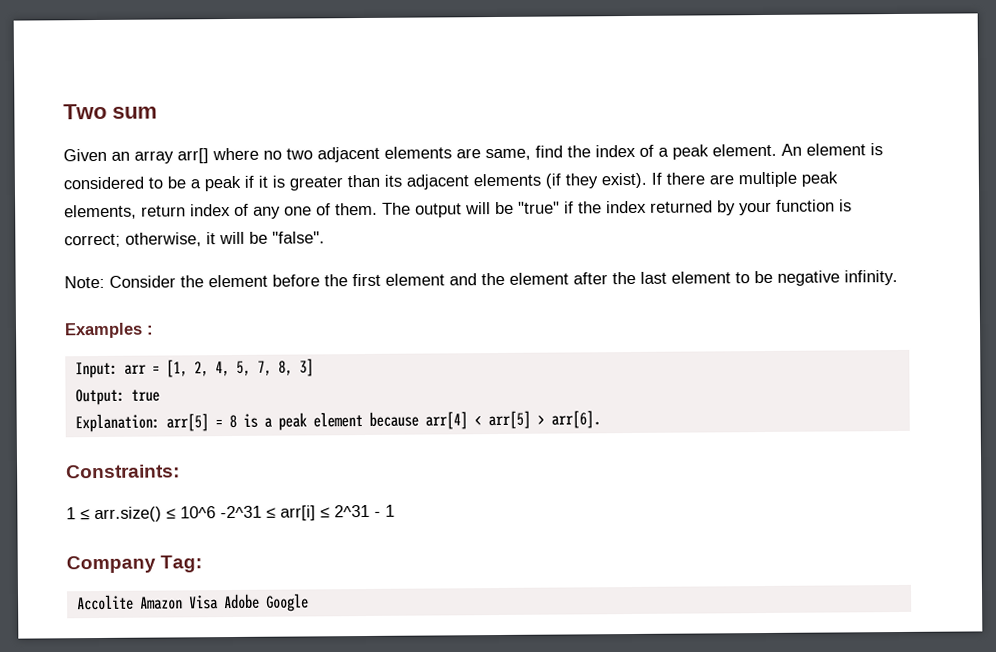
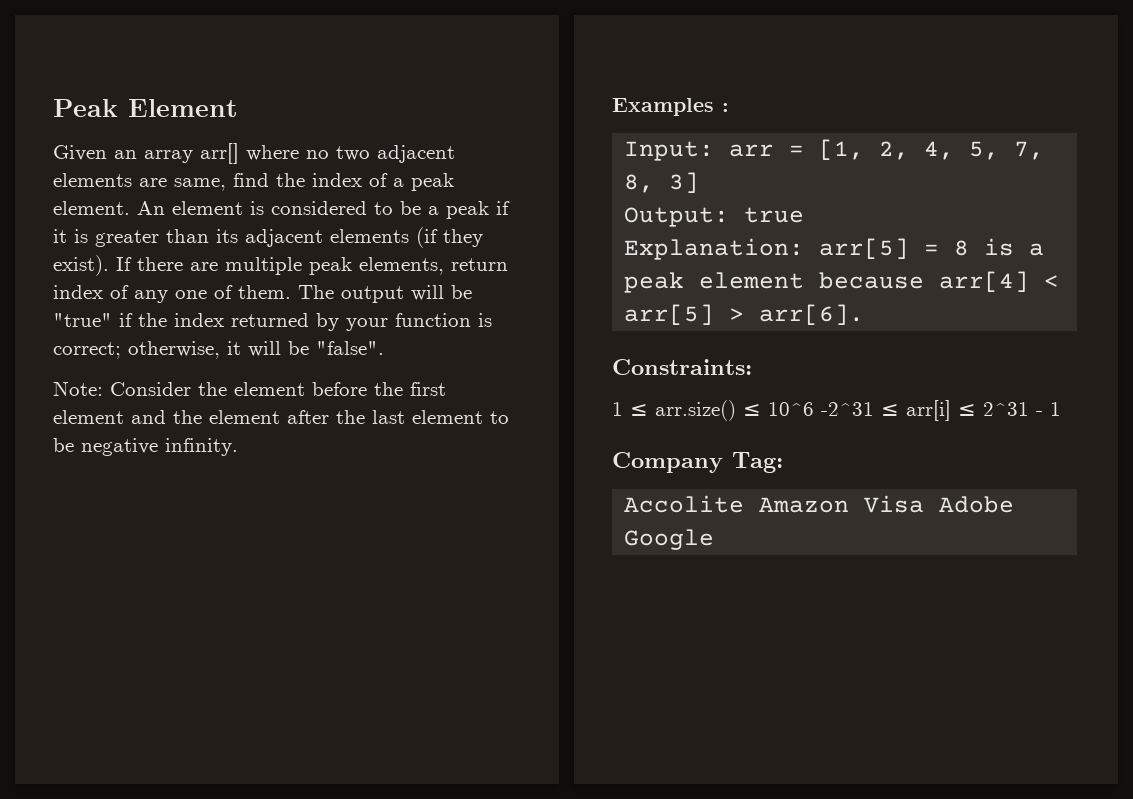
- Two sum
+ Peak Element

